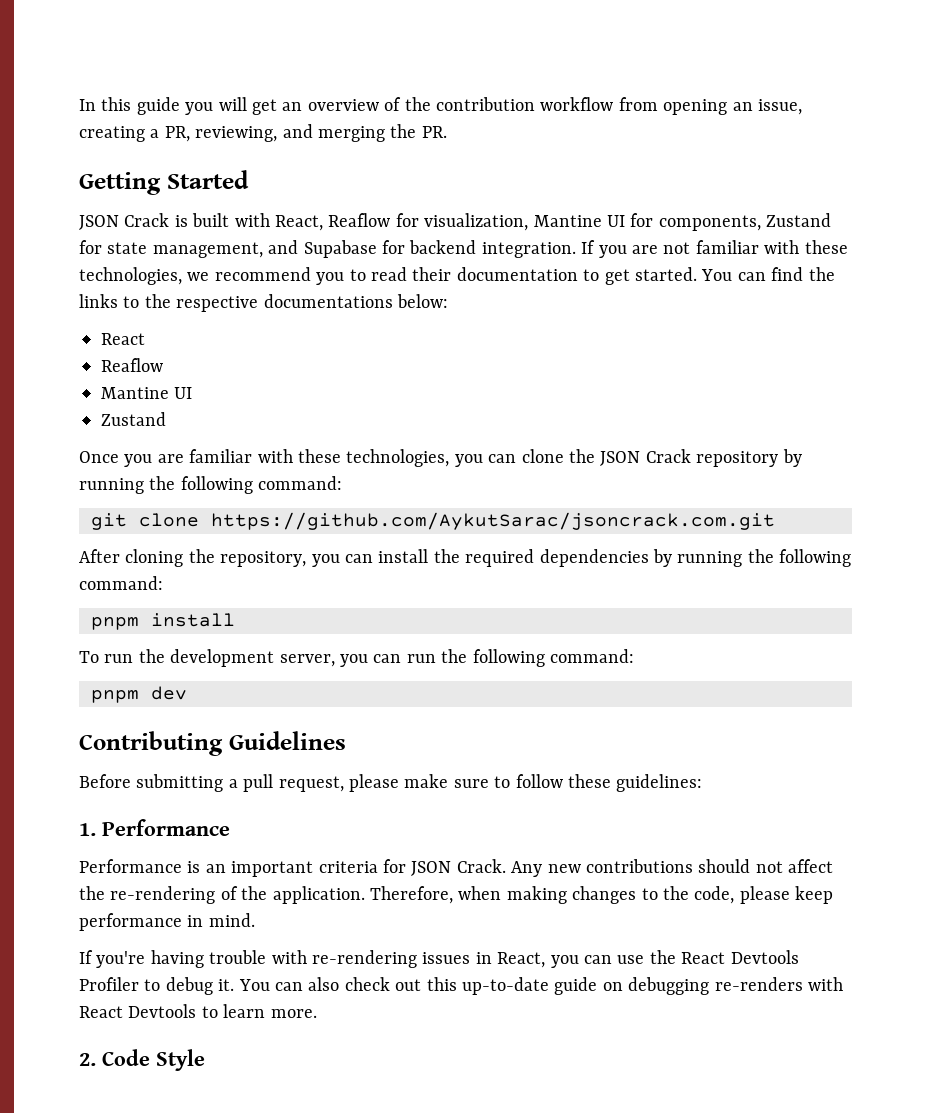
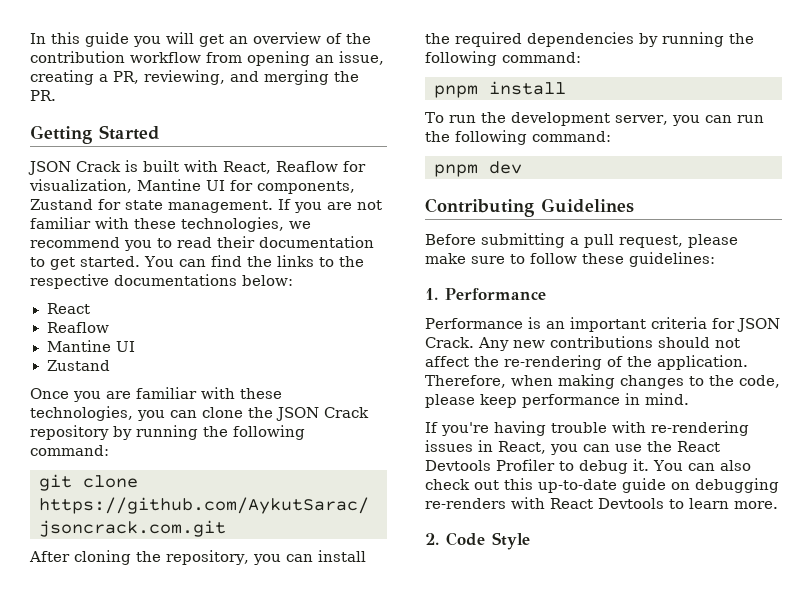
- JSON Crack is built with React, Reaflow for visualization, Mantine UI for components, Zustand for state management, and Supabase for backend integration.
+ JSON Crack is built with React, Reaflow for visualization, Mantine UI for components, Zustand for state management.

